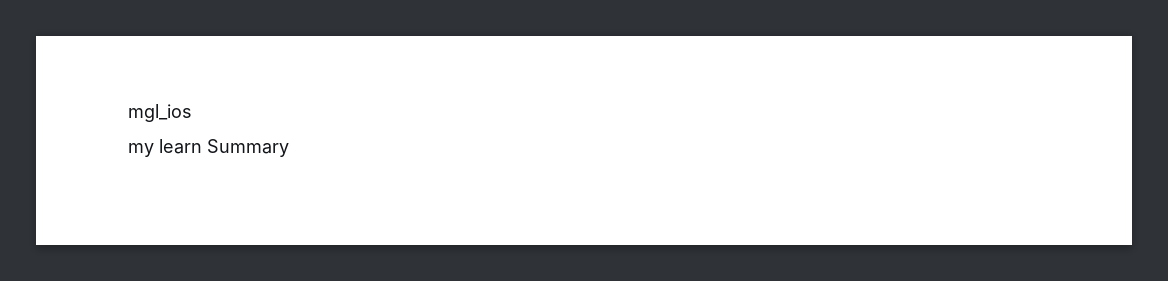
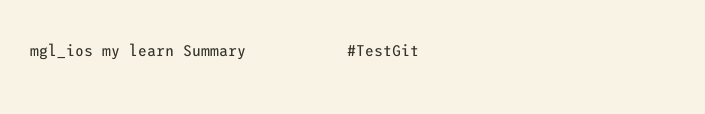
- mgl_ios
- my learn Summary
+ mgl_ios my learn Summary #TestGit

